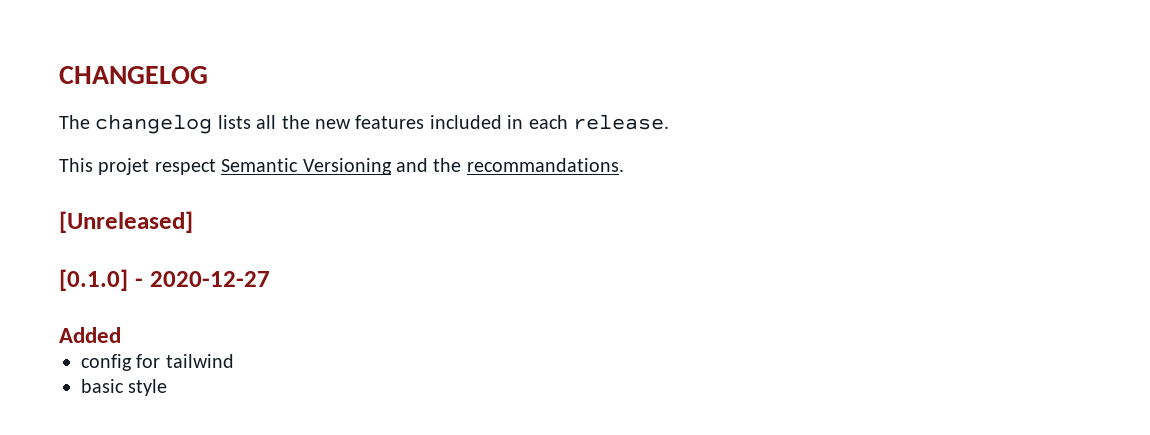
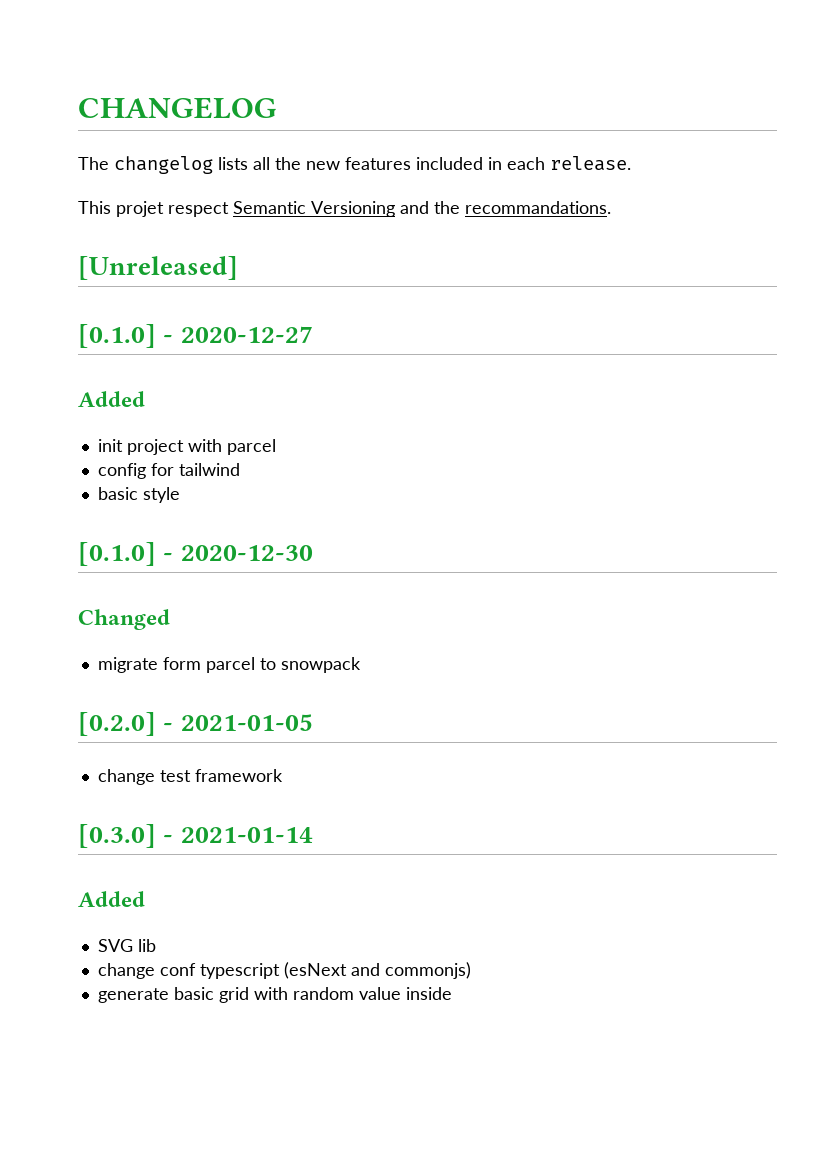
+ init project with parcel
+ [0.1.0] - 2020-12-30
+ Changed
+ migrate form parcel to snowpack
+ [0.2.0] - 2021-01-05
+ change test framework
+ [0.3.0] - 2021-01-14
+ Added
+ SVG lib
+ change conf typescript (esNext and commonjs)
+ generate basic grid with random value inside

